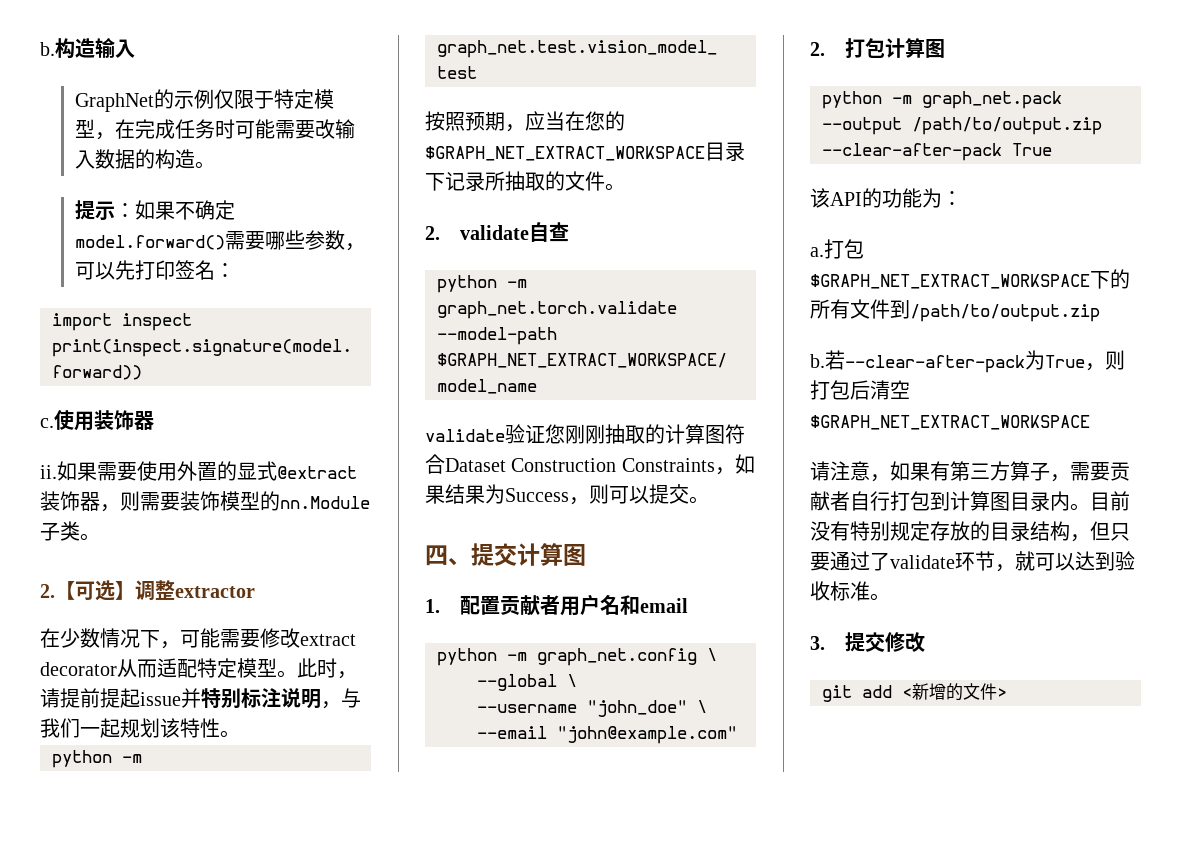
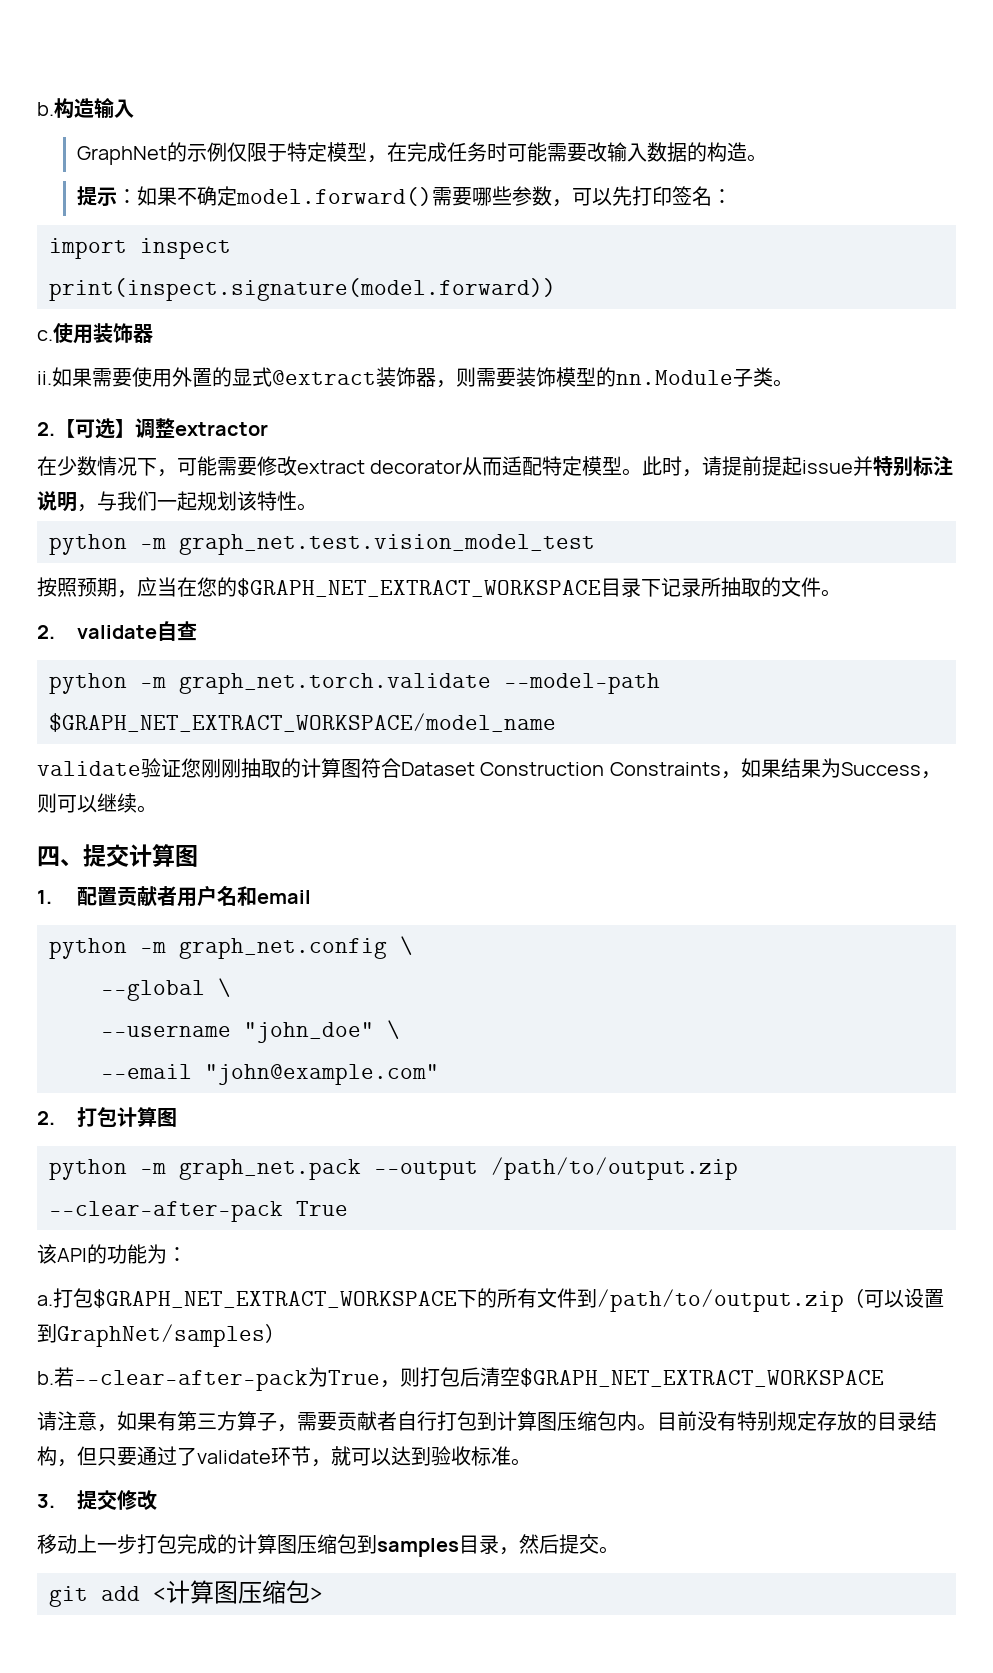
- validate验证您刚刚抽取的计算图符合Dataset Construction Constraints，如果结果为Success，则可以提交。
+ validate验证您刚刚抽取的计算图符合Dataset Construction Constraints，如果结果为Success，则可以继续。
- 打包$GRAPH_NET_EXTRACT_WORKSPACE下的所有文件到/path/to/output.zip
+ 打包$GRAPH_NET_EXTRACT_WORKSPACE下的所有文件到/path/to/output.zip（可以设置到GraphNet/samples）
- 请注意，如果有第三方算子，需要贡献者自行打包到计算图目录内。
+ 请注意，如果有第三方算子，需要贡献者自行打包到计算图压缩包内。
+ 移动上一步打包完成的计算图压缩包到samples目录，然后提交。
- git add <新增的文件>
+ git add <计算图压缩包>

